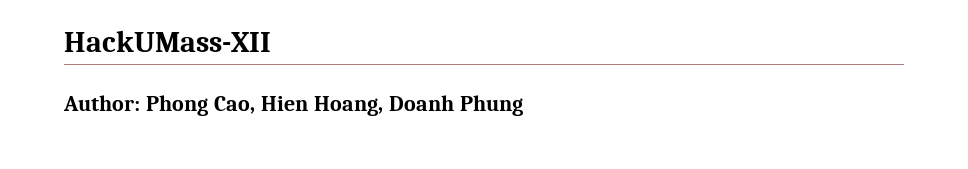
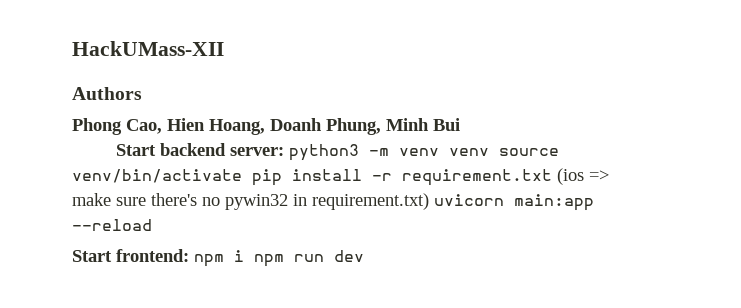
- Author: Phong Cao, Hien Hoang, Doanh Phung
+ Authors
+ Phong Cao, Hien Hoang, Doanh Phung, Minh Bui
+ Start backend server: python3 -m venv venv source venv/bin/activate pip install -r requirement.txt (ios => make sure there's no pywin32 in requirement.txt) uvicorn main:app --reload
+ Start frontend: npm i npm run dev

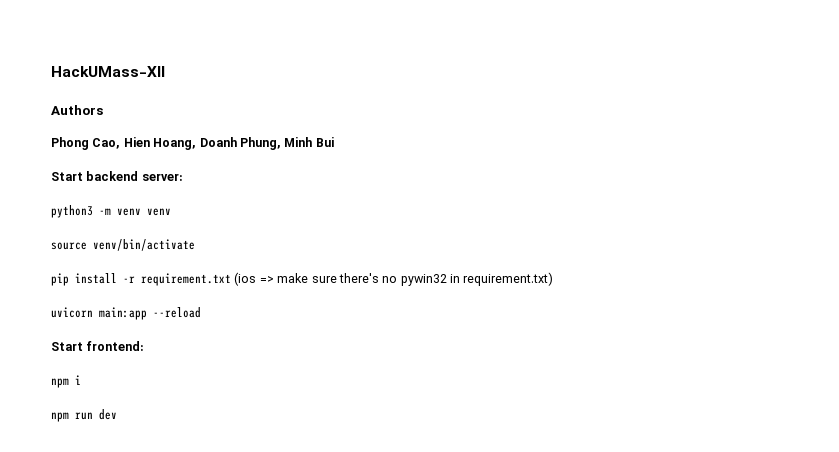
- Start backend server: python3 -m venv venv source venv/bin/activate pip install -r requirement.txt (ios => make sure there's no pywin32 in requirement.txt) uvicorn main:app --reload
+ Start backend server:
+ python3 -m venv venv
+ source venv/bin/activate
+ pip install -r requirement.txt (ios => make sure there's no pywin32 in requirement.txt)
+ uvicorn main:app --reload
- Start frontend: npm i npm run dev
+ Start frontend:
+ npm i
+ npm run dev

